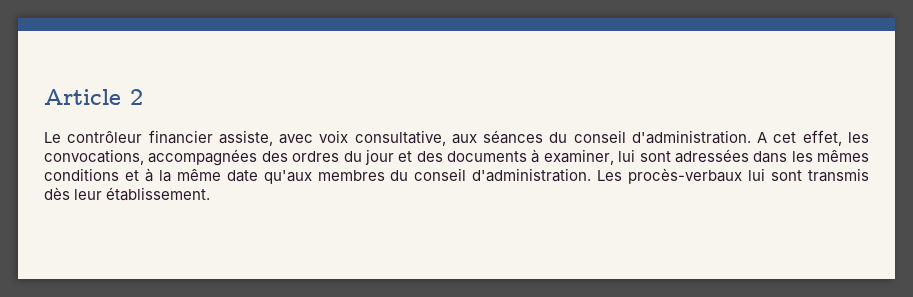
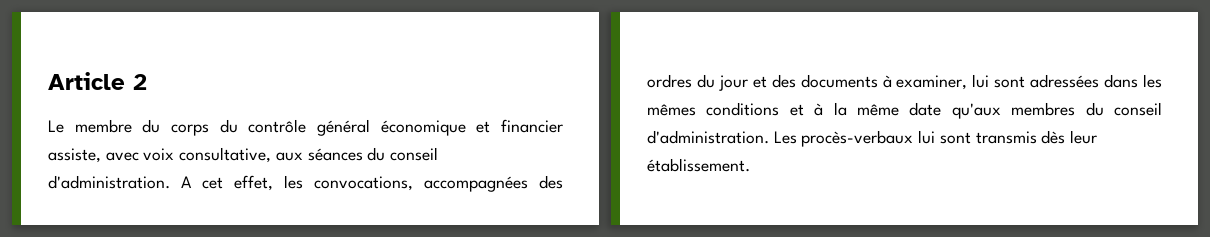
- Le contrôleur financier assiste, avec voix consultative, aux séances du conseil d'administration.
+ Le membre du corps du contrôle général économique et financier assiste, avec voix consultative, aux séances du conseil d'administration.

